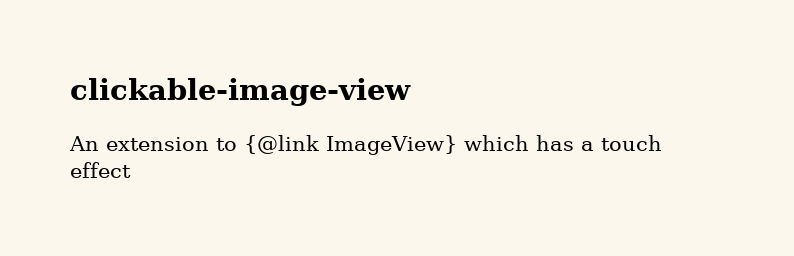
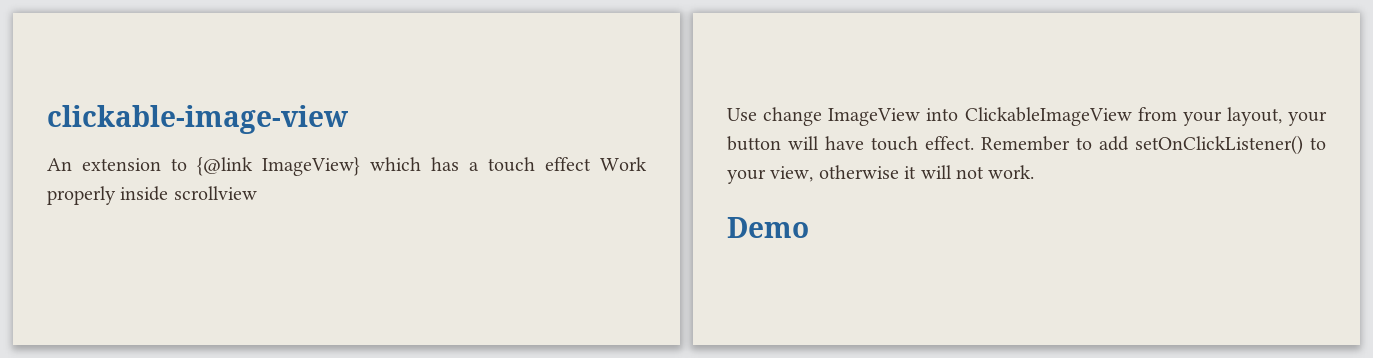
- An extension to {@link ImageView} which has a touch effect
+ An extension to {@link ImageView} which has a touch effect Work properly inside scrollview
+ Use change ImageView into ClickableImageView from your layout, your button will have touch effect. Remember to add setOnClickListener() to your view, otherwise it will not work.
+ Demo

